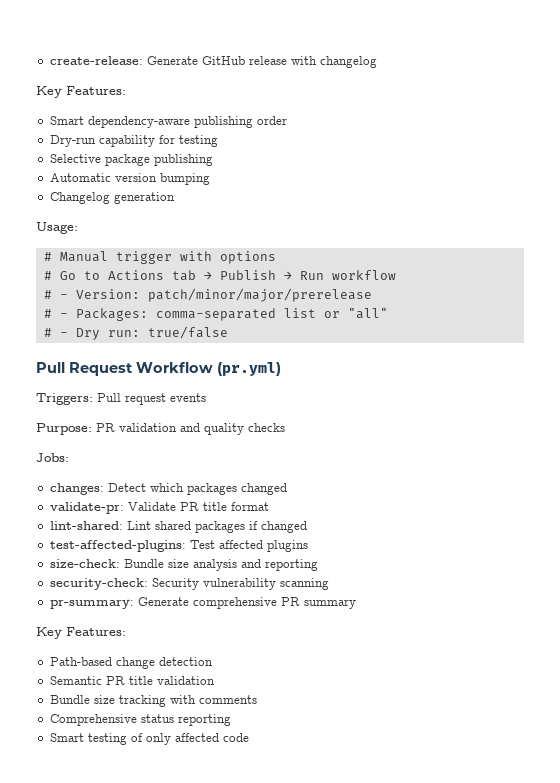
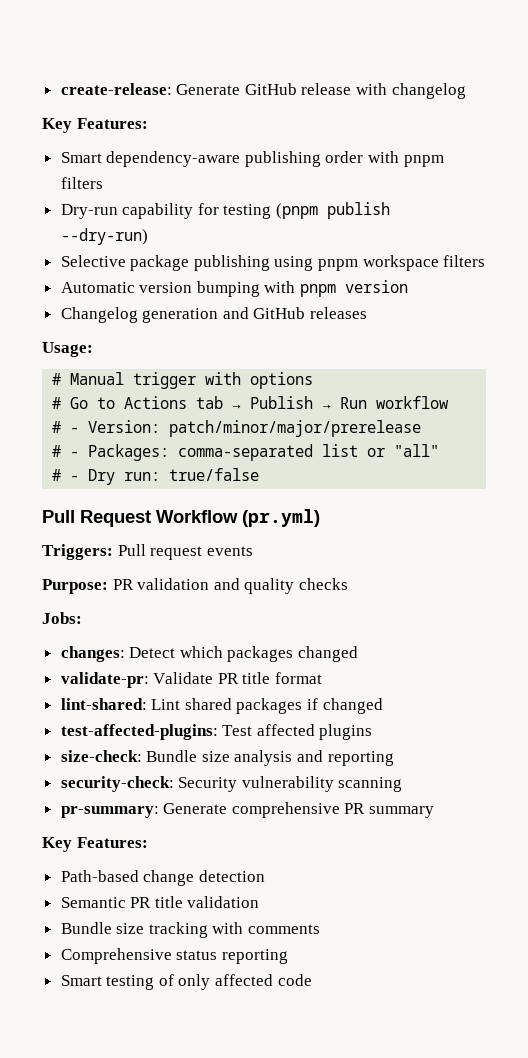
- Smart dependency-aware publishing order
+ Smart dependency-aware publishing order with pnpm filters
- Dry-run capability for testing
+ Dry-run capability for testing (pnpm publish --dry-run)
- Selective package publishing
+ Selective package publishing using pnpm workspace filters
- Automatic version bumping
+ Automatic version bumping with pnpm version
- Changelog generation
+ Changelog generation and GitHub releases

